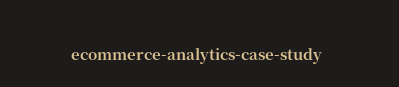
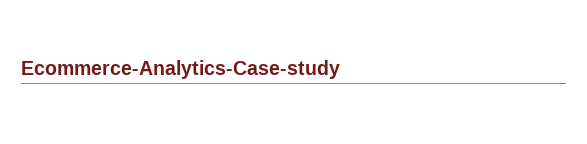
- ecommerce-analytics-case-study
+ Ecommerce-Analytics-Case-study

